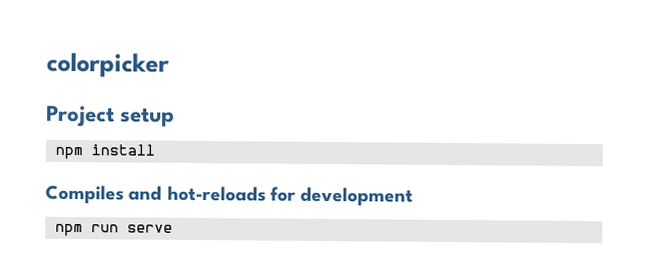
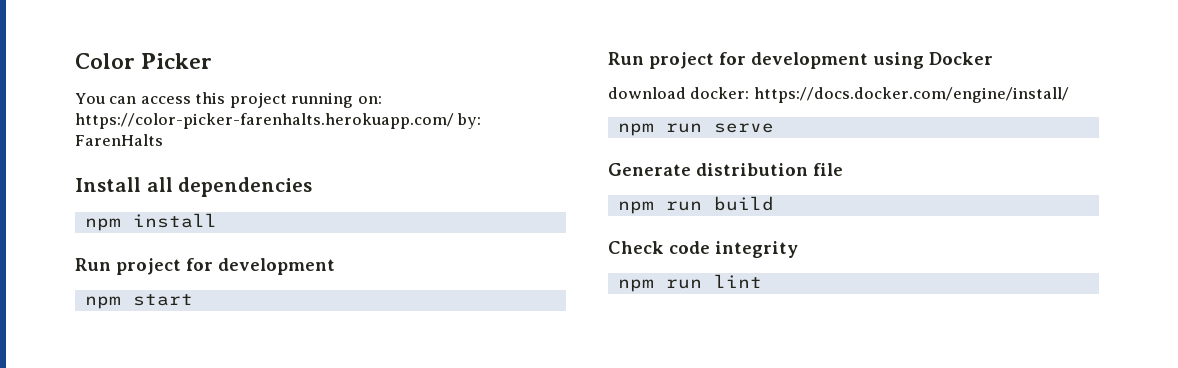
- colorpicker
- Project setup
+ Color Picker
+ You can access this project running on: https://color-picker-farenhalts.herokuapp.com/ by: FarenHalts
+ Install all dependencies
  npm install
- Compiles and hot-reloads for development
+ Run project for development
+ npm start
+ Run project for development using Docker
+ download docker: https://docs.docker.com/engine/install/
  npm run serve
+ Generate distribution file
+ npm run build
+ Check code integrity
+ npm run lint

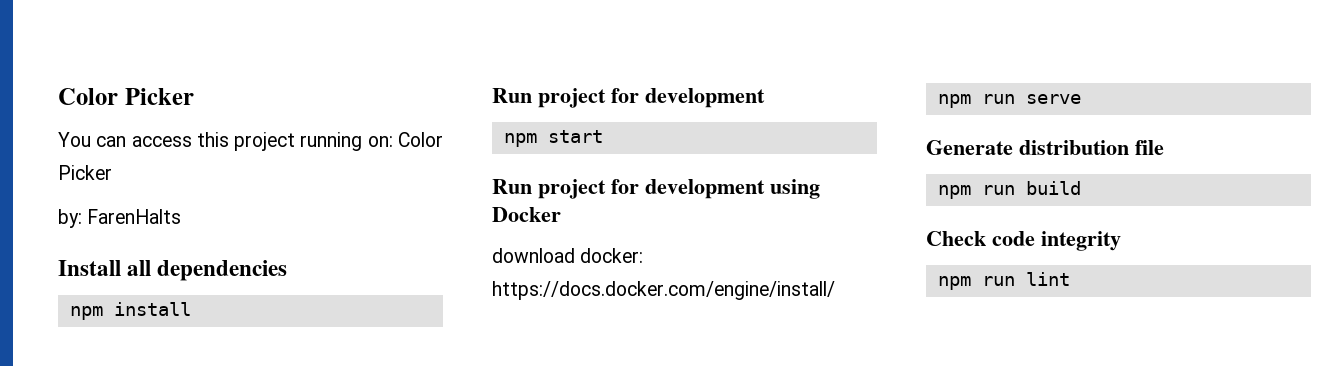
- You can access this project running on: https://color-picker-farenhalts.herokuapp.com/ by: FarenHalts
+ You can access this project running on: Color Picker
+ by: FarenHalts

